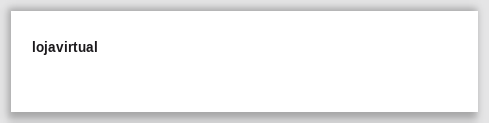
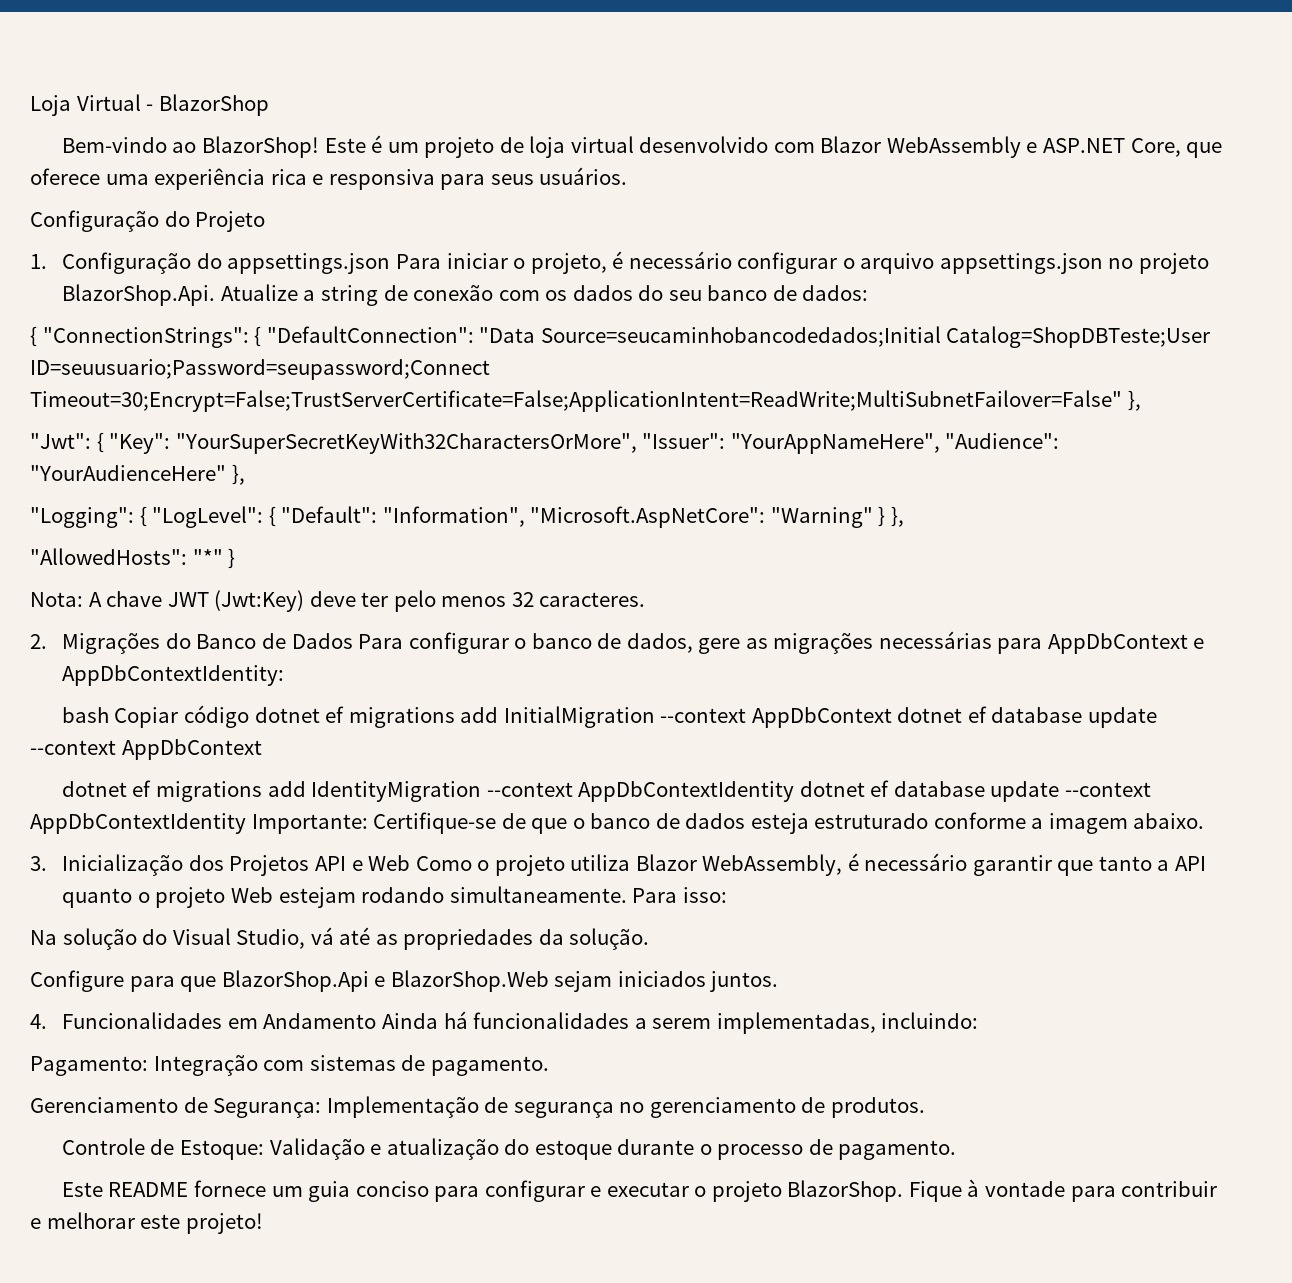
- lojavirtual
+ Loja Virtual - BlazorShop
+ Bem-vindo ao BlazorShop! Este é um projeto de loja virtual desenvolvido com Blazor WebAssembly e ASP.NET Core, que oferece uma experiência rica e responsiva para seus usuários.
+ Configuração do Projeto
+ 1. Configuração do appsettings.json Para iniciar o projeto, é necessário configurar o arquivo appsettings.json no projeto BlazorShop.Api. Atualize a string de conexão com os dados do seu banco de dados:
+ { "ConnectionStrings": { "DefaultConnection": "Data Source=seucaminhobancodedados;Initial Catalog=ShopDBTeste;User ID=seuusuario;Password=seupassword;Connect Timeout=30;Encrypt=False;TrustServerCertificate=False;ApplicationIntent=ReadWrite;MultiSubnetFailover=False" },
+ "Jwt": { "Key": "YourSuperSecretKeyWith32CharactersOrMore", "Issuer": "YourAppNameHere", "Audience": "YourAudienceHere" },
+ "Logging": { "LogLevel": { "Default": "Information", "Microsoft.AspNetCore": "Warning" } },
+ "AllowedHosts": "*" }
+ Nota: A chave JWT (Jwt:Key) deve ter pelo menos 32 caracteres.
+ 2. Migrações do Banco de Dados Para configurar o banco de dados, gere as migrações necessárias para AppDbContext e AppDbContextIdentity:
+ bash Copiar código dotnet ef migrations add InitialMigration --context AppDbContext dotnet ef database update --context AppDbContext
+ dotnet ef migrations add IdentityMigration --context AppDbContextIdentity dotnet ef database update --context AppDbContextIdentity Importante: Certifique-se de que o banco de dados esteja estruturado conforme a imagem abaixo.
+ 3. Inicialização dos Projetos API e Web Como o projeto utiliza Blazor WebAssembly, é necessário garantir que tanto a API quanto o projeto Web estejam rodando simultaneamente. Para isso:
+ Na solução do Visual Studio, vá até as propriedades da solução.
+ Configure para que BlazorShop.Api e BlazorShop.Web sejam iniciados juntos.
+ 4. Funcionalidades em Andamento Ainda há funcionalidades a serem implementadas, incluindo:
+ Pagamento: Integração com sistemas de pagamento.
+ Gerenciamento de Segurança: Implementação de segurança no gerenciamento de produtos.
+ Controle de Estoque: Validação e atualização do estoque durante o processo de pagamento.
+ Este README fornece um guia conciso para configurar e executar o projeto BlazorShop. Fique à vontade para contribuir e melhorar este projeto!

